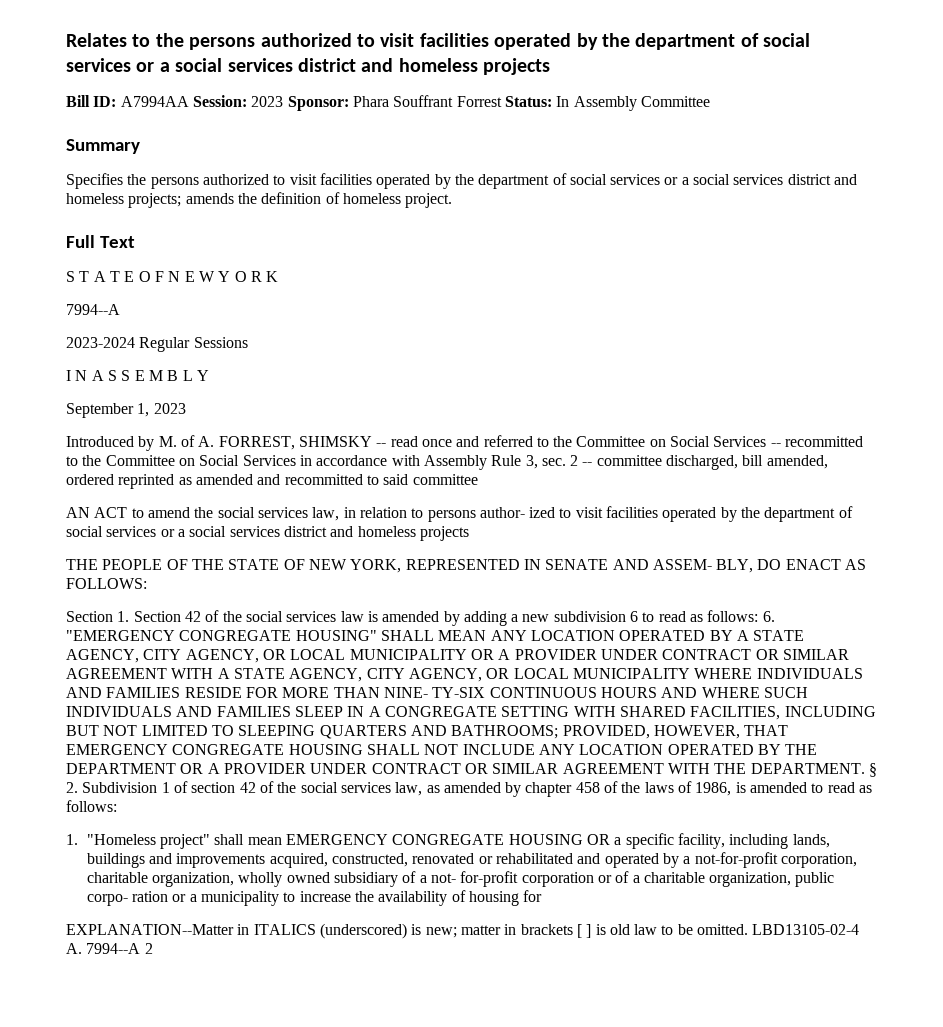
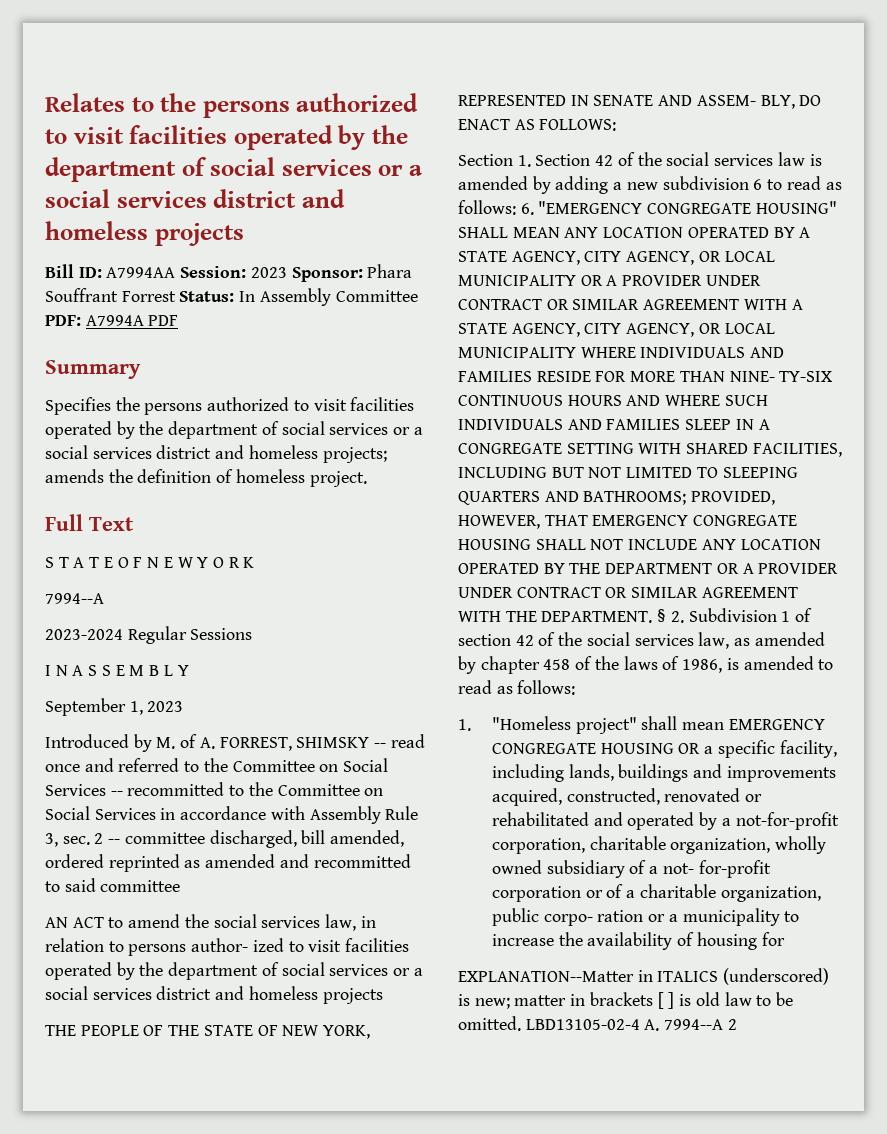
- Bill ID: A7994AA Session: 2023 Sponsor: Phara Souffrant Forrest Status: In Assembly Committee
+ Bill ID: A7994AA Session: 2023 Sponsor: Phara Souffrant Forrest Status: In Assembly Committee PDF: A7994A PDF

